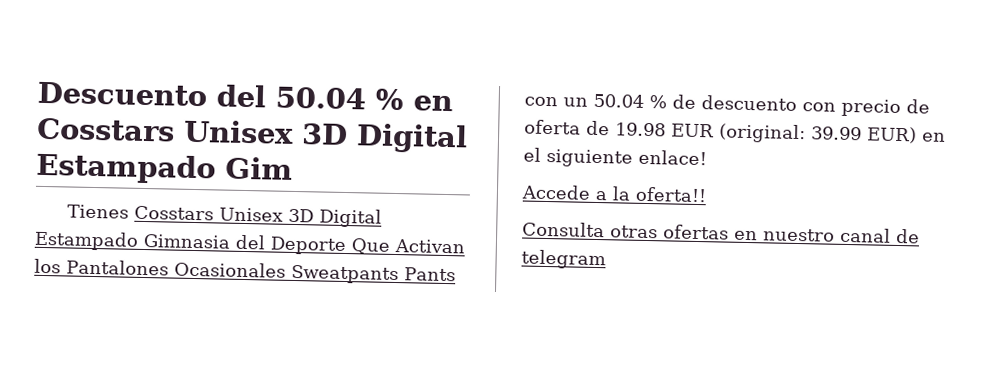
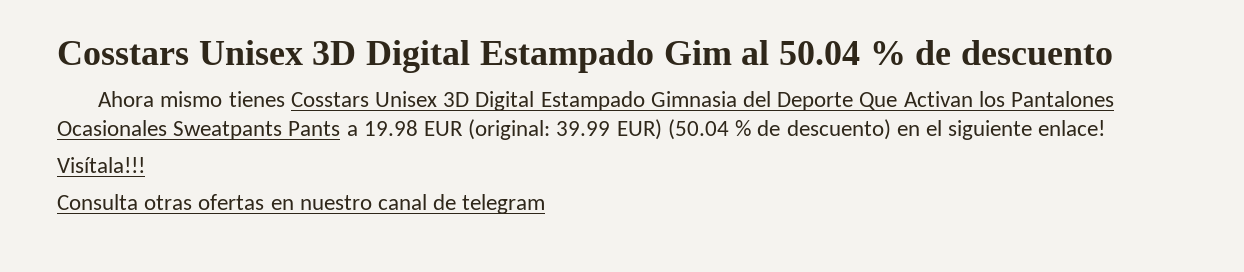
- Descuento del 50.04 % en Cosstars Unisex 3D Digital Estampado Gim
- Tienes Cosstars Unisex 3D Digital Estampado Gimnasia del Deporte Que Activan los Pantalones Ocasionales Sweatpants Pants con un 50.04 % de descuento con precio de oferta de 19.98 EUR (original: 39.99 EUR) en el siguiente enlace!
+ Cosstars Unisex 3D Digital Estampado Gim al 50.04 % de descuento
+ Ahora mismo tienes Cosstars Unisex 3D Digital Estampado Gimnasia del Deporte Que Activan los Pantalones Ocasionales Sweatpants Pants a 19.98 EUR (original: 39.99 EUR) (50.04 % de descuento) en el siguiente enlace!
- Accede a la oferta!!
+ Visítala!!!

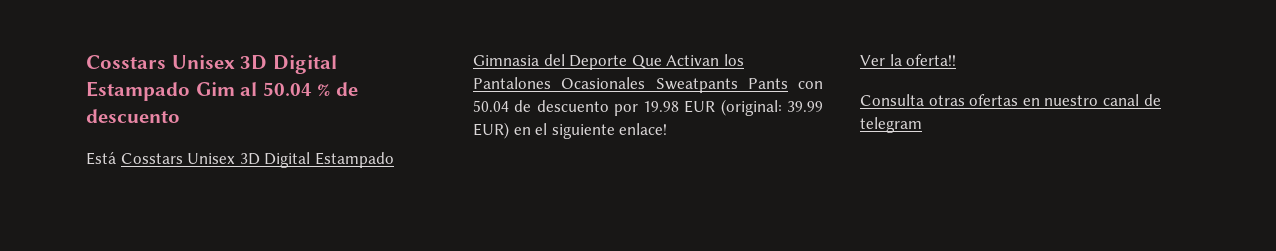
- Ahora mismo tienes Cosstars Unisex 3D Digital Estampado Gimnasia del Deporte Que Activan los Pantalones Ocasionales Sweatpants Pants a 19.98 EUR (original: 39.99 EUR) (50.04 % de descuento) en el siguiente enlace!
+ Está Cosstars Unisex 3D Digital Estampado Gimnasia del Deporte Que Activan los Pantalones Ocasionales Sweatpants Pants con 50.04 de descuento por 19.98 EUR (original: 39.99 EUR) en el siguiente enlace!
- Visítala!!!
+ Ver la oferta!!

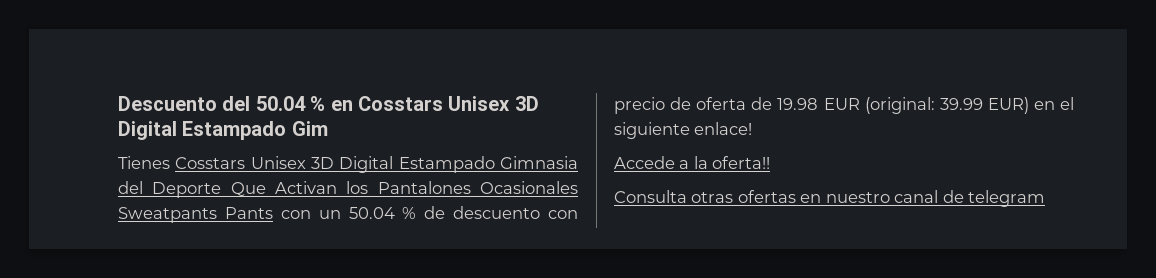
- Cosstars Unisex 3D Digital Estampado Gim al 50.04 % de descuento
- Está Cosstars Unisex 3D Digital Estampado Gimnasia del Deporte Que Activan los Pantalones Ocasionales Sweatpants Pants con 50.04 de descuento por 19.98 EUR (original: 39.99 EUR) en el siguiente enlace!
+ Descuento del 50.04 % en Cosstars Unisex 3D Digital Estampado Gim
+ Tienes Cosstars Unisex 3D Digital Estampado Gimnasia del Deporte Que Activan los Pantalones Ocasionales Sweatpants Pants con un 50.04 % de descuento con precio de oferta de 19.98 EUR (original: 39.99 EUR) en el siguiente enlace!
- Ver la oferta!!
+ Accede a la oferta!!

